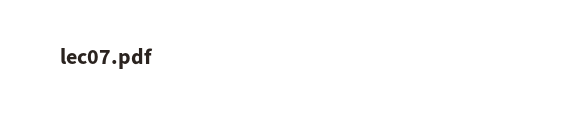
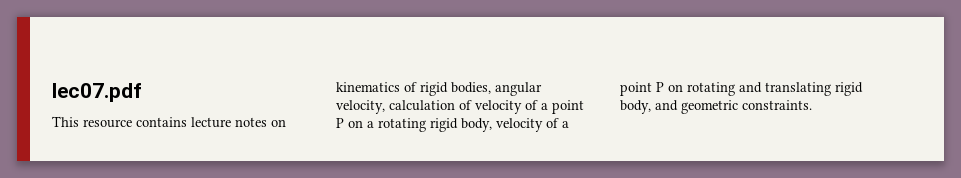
+ This resource contains lecture notes on kinematics of rigid bodies, angular velocity, calculation of velocity of a point P on a rotating rigid body, velocity of a point P on rotating and translating rigid body, and geometric constraints.

